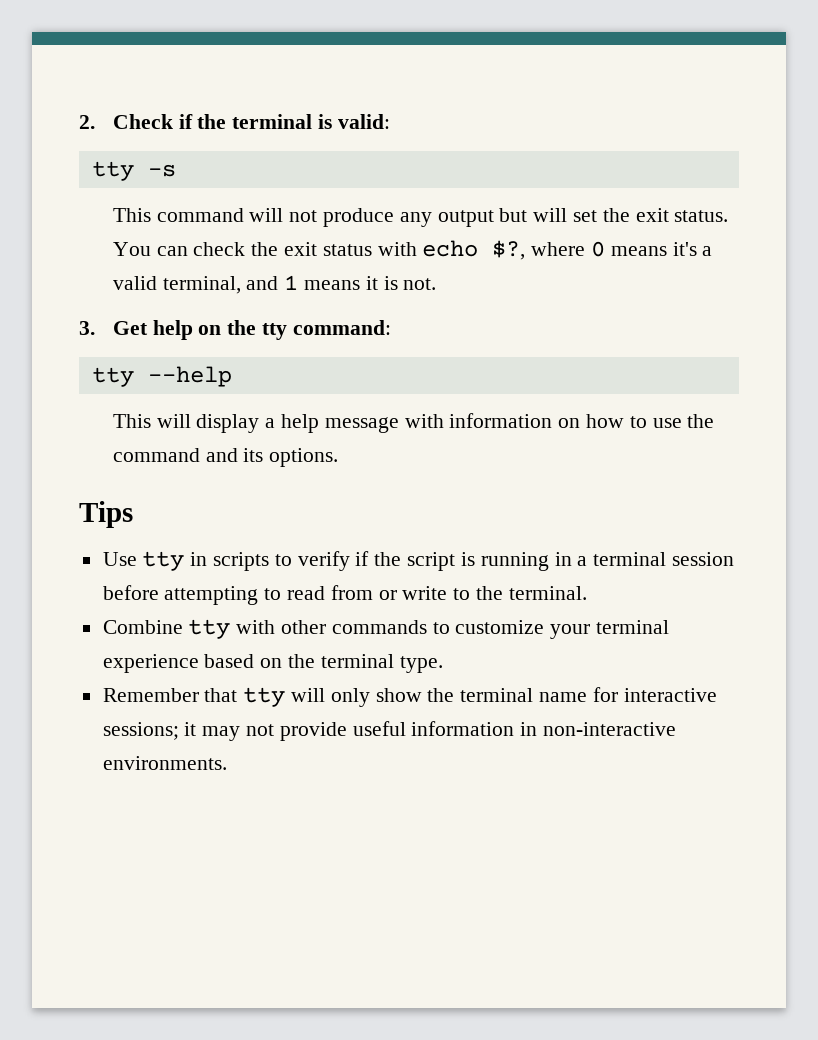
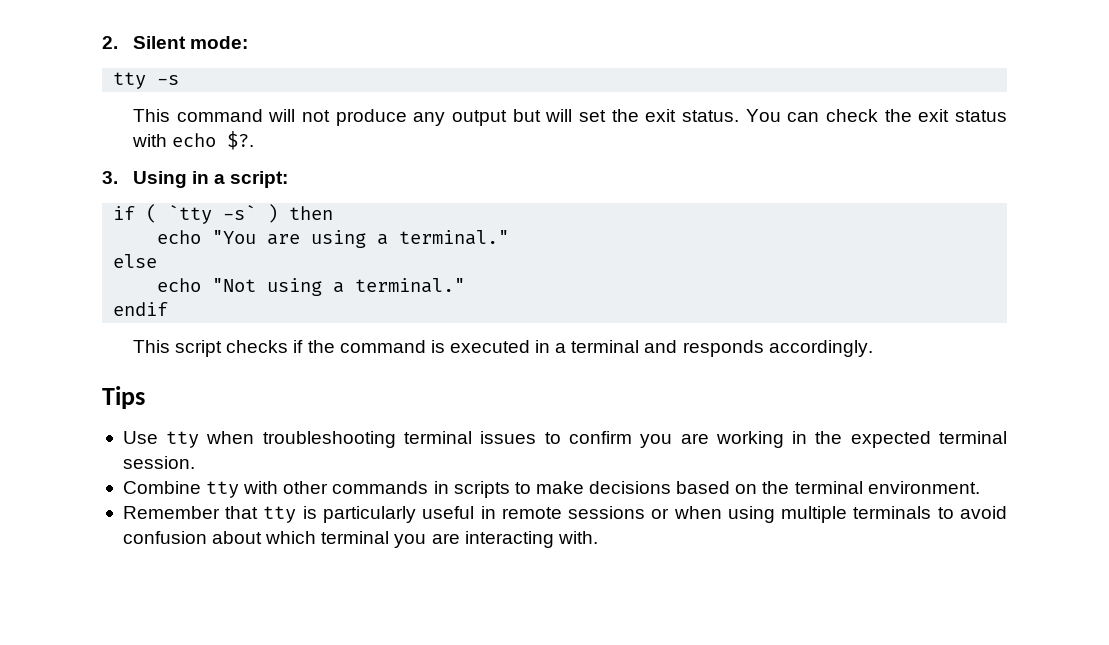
- 2. Check if the terminal is valid:
+ 2. Silent mode:
- You can check the exit status with echo $?, where 0 means it's a valid terminal, and 1 means it is not.
- 3. Get help on the tty command:
- tty --help
- This will display a help message with information on how to use the command and its options.
+ You can check the exit status with echo $?.
+ 3. Using in a script:
+ if ( `tty -s` ) then
+ echo "You are using a terminal."
+ else
+ echo "Not using a terminal."
+ endif
+ This script checks if the command is executed in a terminal and responds accordingly.
  Tips
- Use tty in scripts to verify if the script is running in a terminal session before attempting to read from or write to the terminal.
+ Use tty when troubleshooting terminal issues to confirm you are working in the expected terminal session.
- Combine tty with other commands to customize your terminal experience based on the terminal type.
+ Combine tty with other commands in scripts to make decisions based on the terminal environment.
- Remember that tty will only show the terminal name for interactive sessions; it may not provide useful information in non-interactive environments.
+ Remember that tty is particularly useful in remote sessions or when using multiple terminals to avoid confusion about which terminal you are interacting with.

